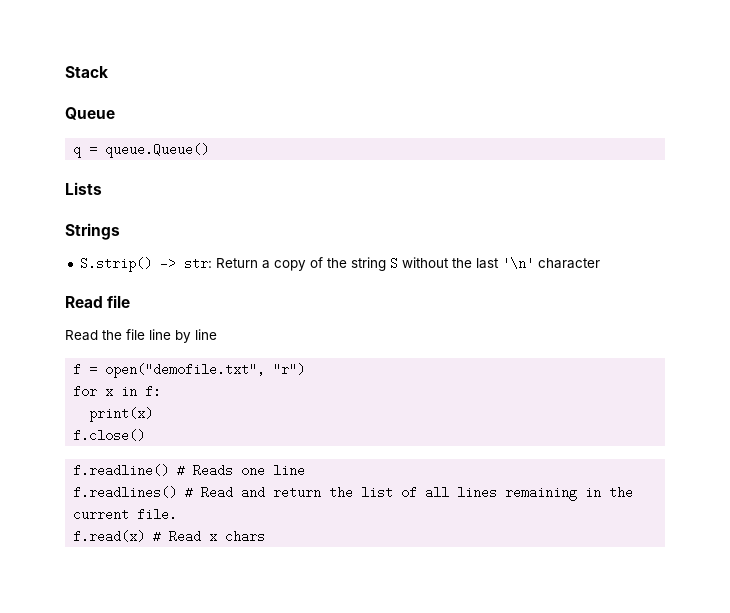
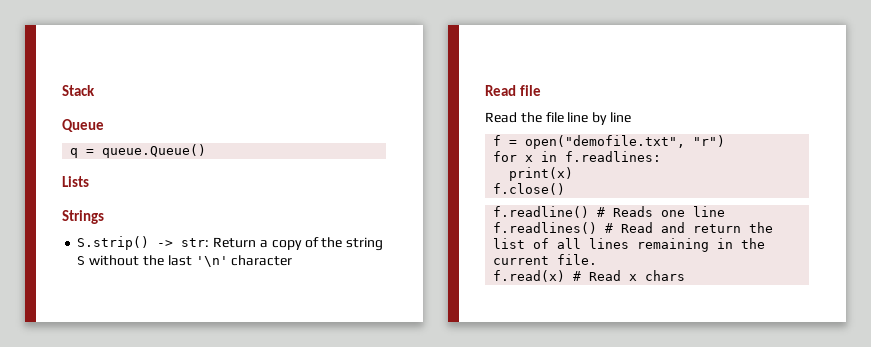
- for x in f:
+ for x in f.readlines:

